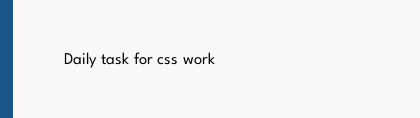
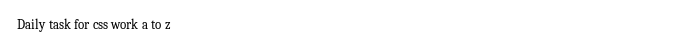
- Daily task for css work
+ Daily task for css work a to z

